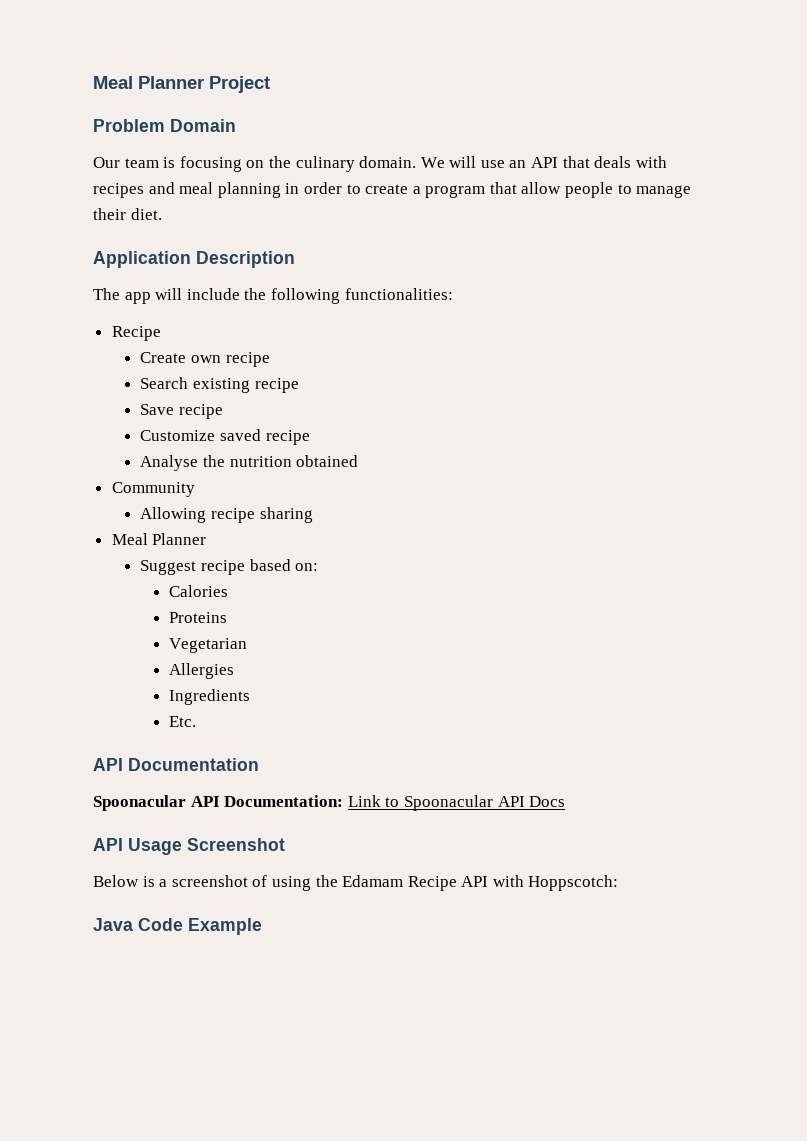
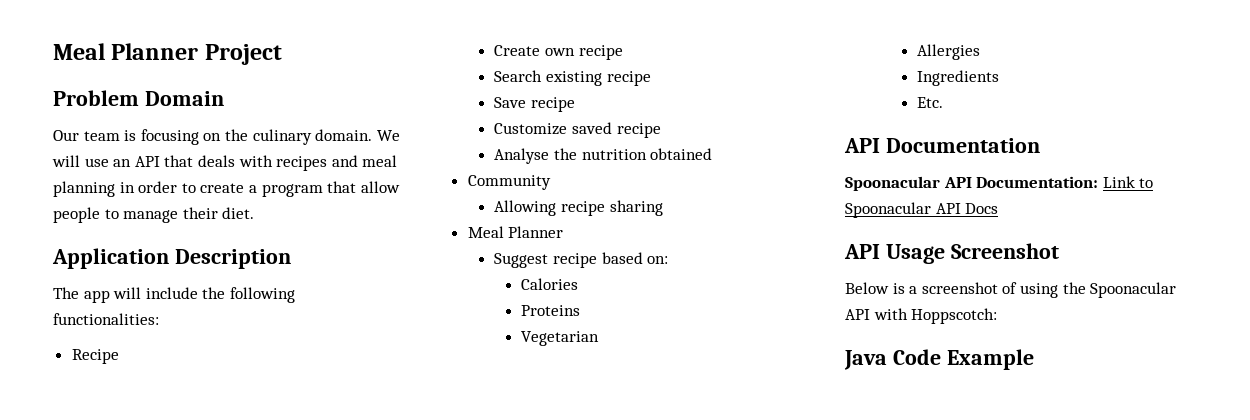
- Below is a screenshot of using the Edamam Recipe API with Hoppscotch:
+ Below is a screenshot of using the Spoonacular API with Hoppscotch:

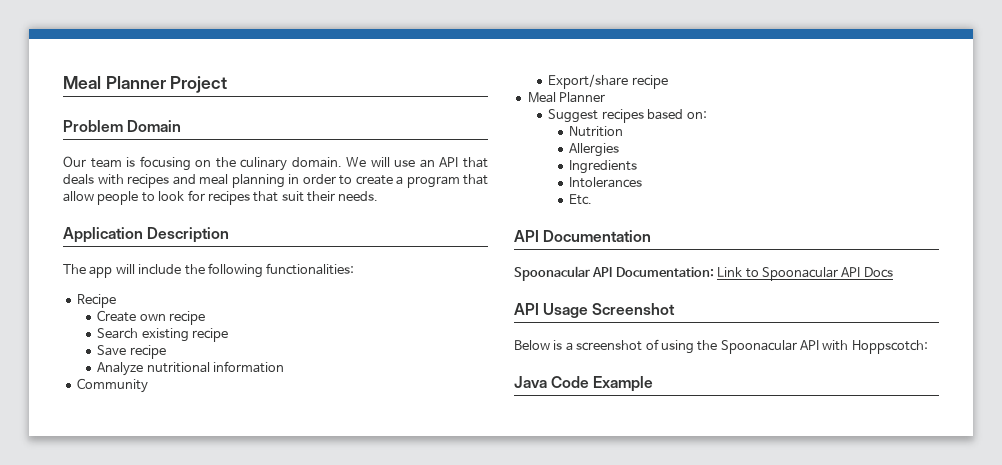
- We will use an API that deals with recipes and meal planning in order to create a program that allow people to manage their diet.
+ We will use an API that deals with recipes and meal planning in order to create a program that allow people to look for recipes that suit their needs.
- Customize saved recipe
- Analyse the nutrition obtained
+ Analyze nutritional information
- Allowing recipe sharing
+ Export/share recipe
- Suggest recipe based on:
+ Suggest recipes based on:
- Calories
- Proteins
- Vegetarian
+ Nutrition
+ Intolerances

